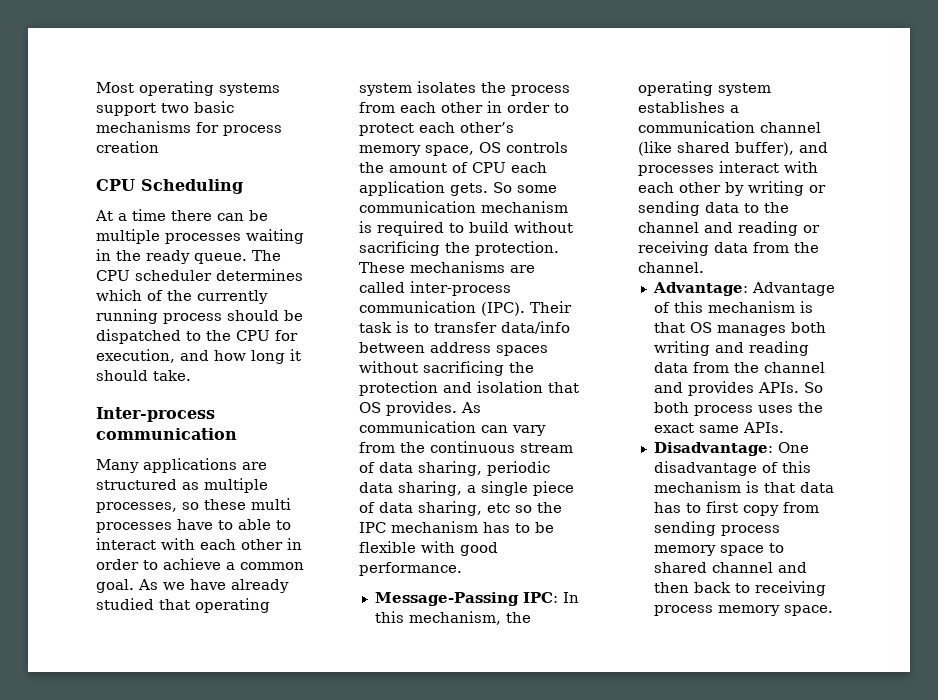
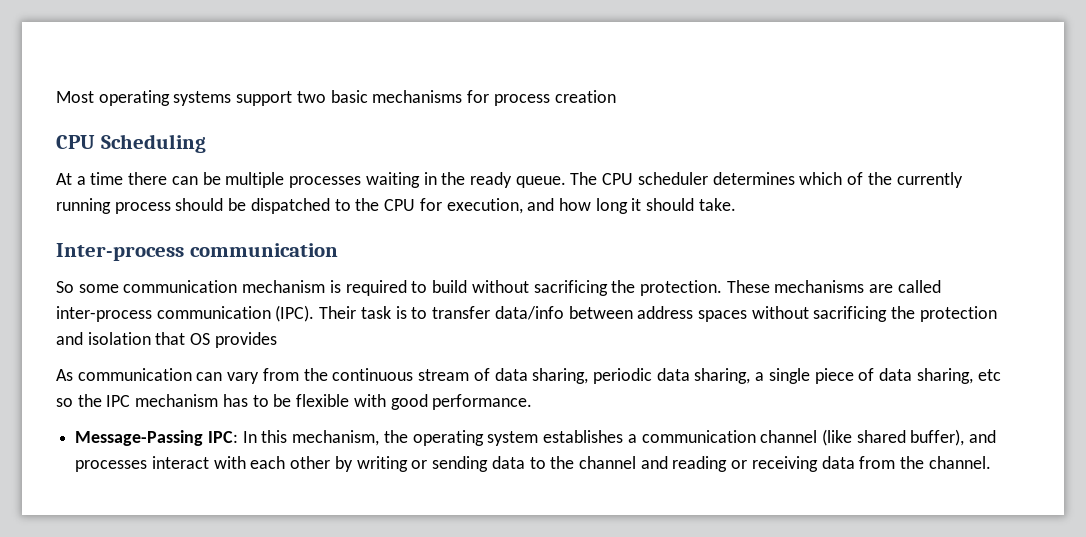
- Many applications are structured as multiple processes, so these multi processes have to able to interact with each other in order to achieve a common goal. As we have already studied that operating system isolates the process from each other in order to protect each other’s memory space, OS controls the amount of CPU each application gets.
- Their task is to transfer data/info between address spaces without sacrificing the protection and isolation that OS provides. As communication can vary from the continuous stream of data sharing, periodic data sharing, a single piece of data sharing, etc so the IPC mechanism has to be flexible with good performance.
+ Their task is to transfer data/info between address spaces without sacrificing the protection and isolation that OS provides
+ As communication can vary from the continuous stream of data sharing, periodic data sharing, a single piece of data sharing, etc so the IPC mechanism has to be flexible with good performance.
- Advantage: Advantage of this mechanism is that OS manages both writing and reading data from the channel and provides APIs. So both process uses the exact same APIs.
- Disadvantage: One disadvantage of this mechanism is that data has to first copy from sending process memory space to shared channel and then back to receiving process memory space.

